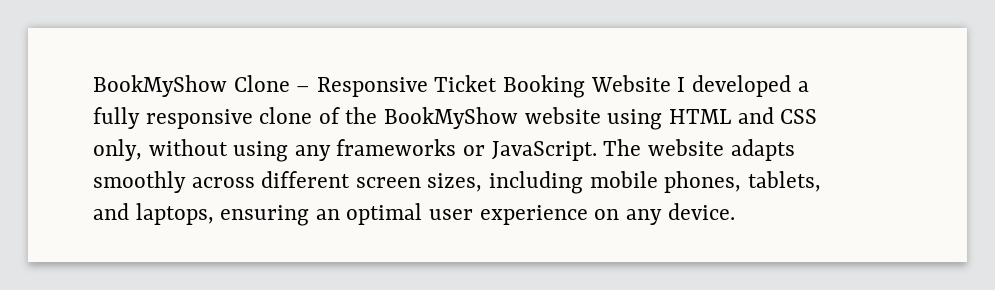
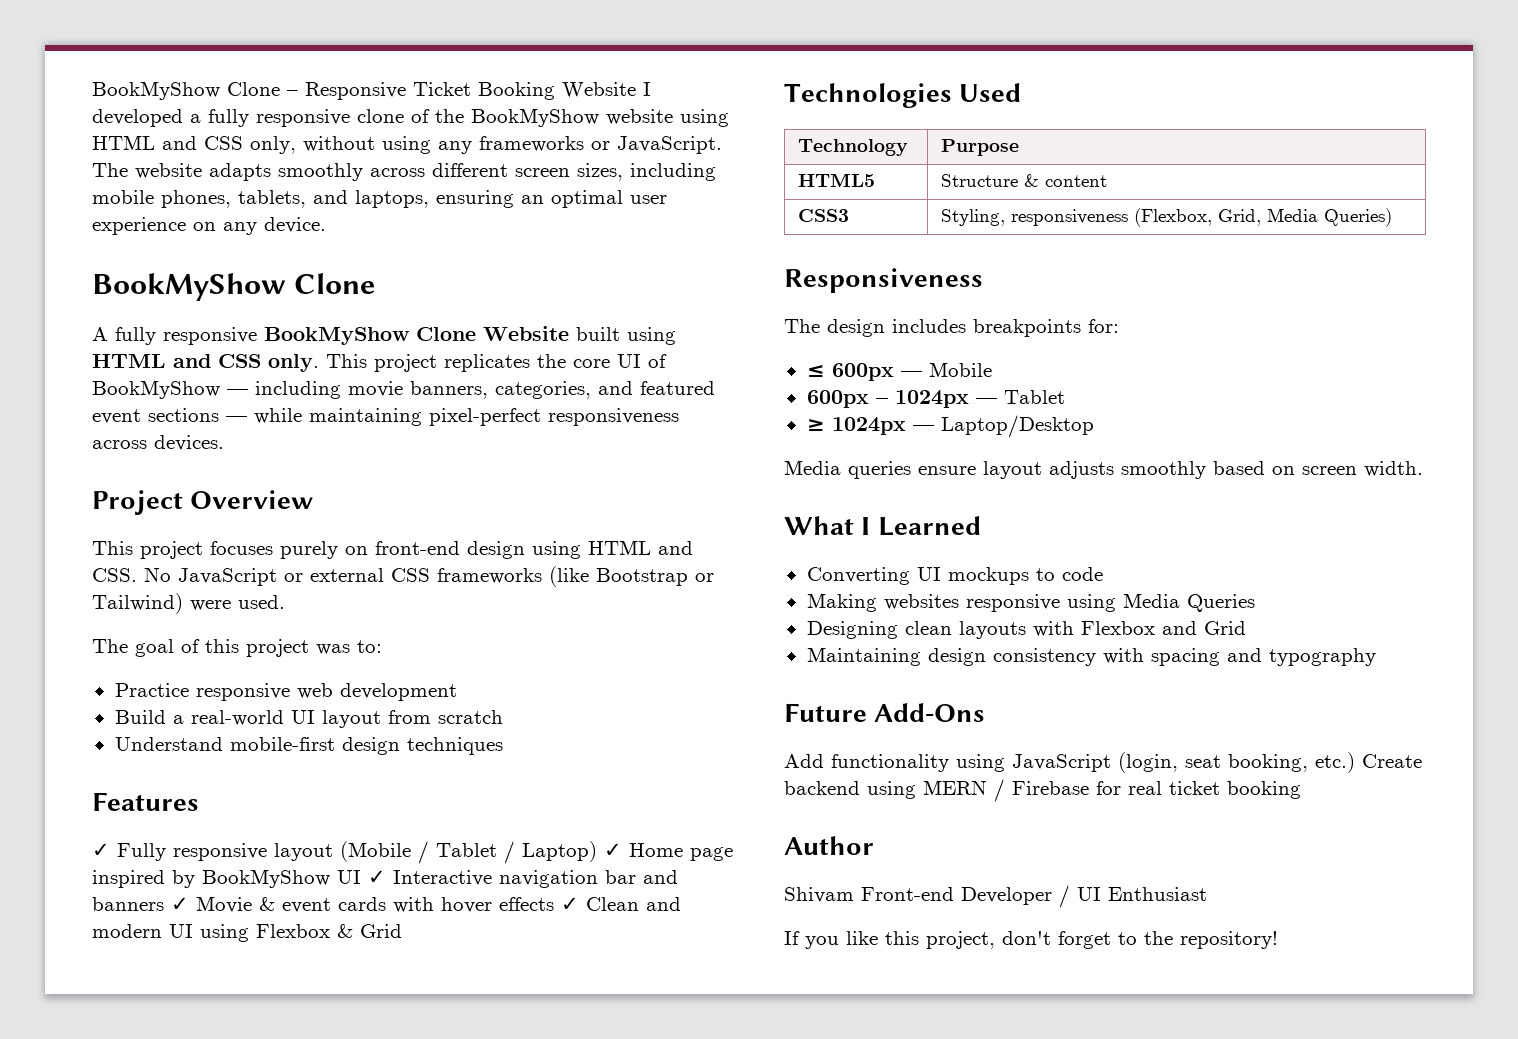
  The website adapts smoothly across different screen sizes, including mobile phones, tablets, and laptops, ensuring an optimal user experience on any device.
+ BookMyShow Clone
+ A fully responsive BookMyShow Clone Website built using HTML and CSS only. This project replicates the core UI of BookMyShow — including movie banners, categories, and featured event sections — while maintaining pixel-perfect responsiveness across devices.
+ Project Overview
+ This project focuses purely on front‑end design using HTML and CSS. No JavaScript or external CSS frameworks (like Bootstrap or Tailwind) were used.
+ The goal of this project was to:
+ Practice responsive web development
+ Build a real‑world UI layout from scratch
+ Understand mobile‑first design techniques
+ Features
+ ✓ Fully responsive layout (Mobile / Tablet / Laptop) ✓ Home page inspired by BookMyShow UI ✓ Interactive navigation bar and banners ✓ Movie & event cards with hover effects ✓ Clean and modern UI using Flexbox & Grid
+ Technologies Used
+ Technology | Purpose
+ HTML5 | Structure & content
+ CSS3 | Styling, responsiveness (Flexbox, Grid, Media Queries)
+ Responsiveness
+ The design includes breakpoints for:
+ ≤ 600px — Mobile
+ 600px – 1024px — Tablet
+ ≥ 1024px — Laptop/Desktop
+ Media queries ensure layout adjusts smoothly based on screen width.
+ What I Learned
+ Converting UI mockups to code
+ Making websites responsive using Media Queries
+ Designing clean layouts with Flexbox and Grid
+ Maintaining design consistency with spacing and typography
+ Future Add‑Ons
+ Add functionality using JavaScript (login, seat booking, etc.) Create backend using MERN / Firebase for real ticket booking
+ Author
+ Shivam Front‑end Developer / UI Enthusiast
+ If you like this project, don't forget to the repository!

